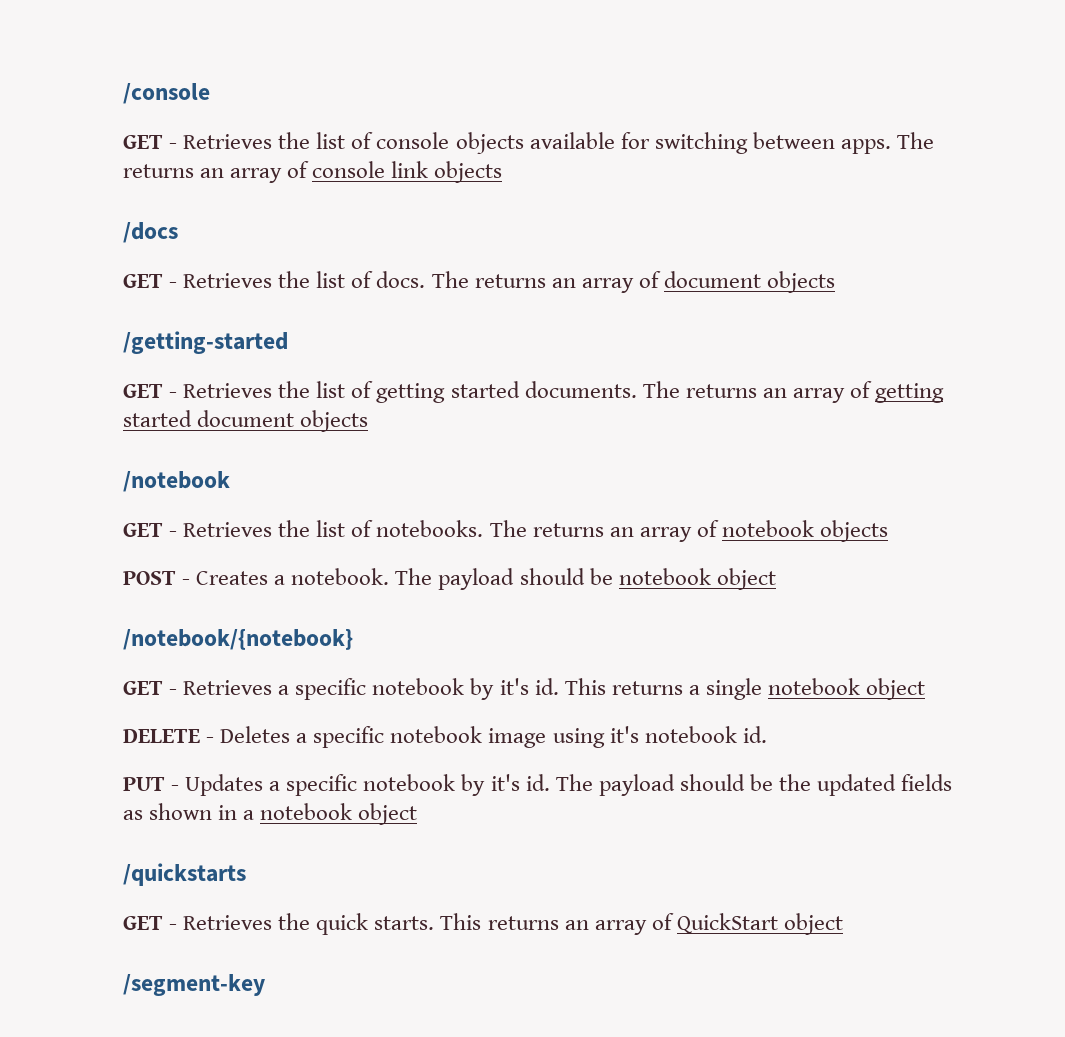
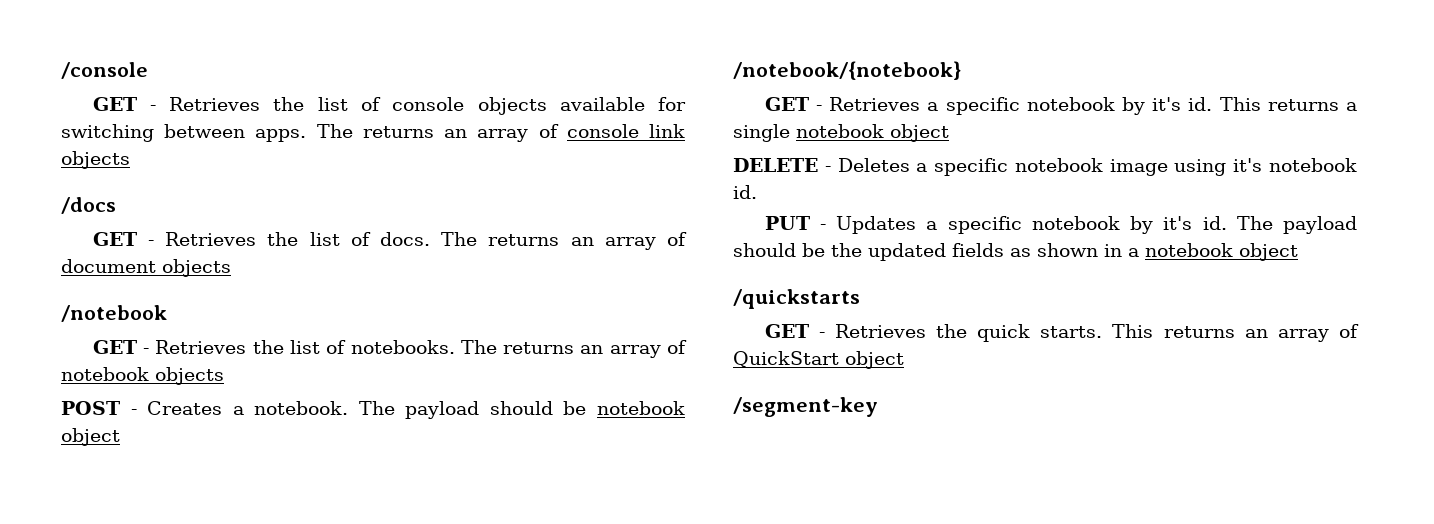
- /getting-started
- GET - Retrieves the list of getting started documents. The returns an array of getting started document objects

